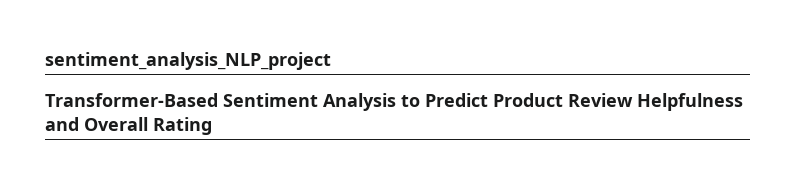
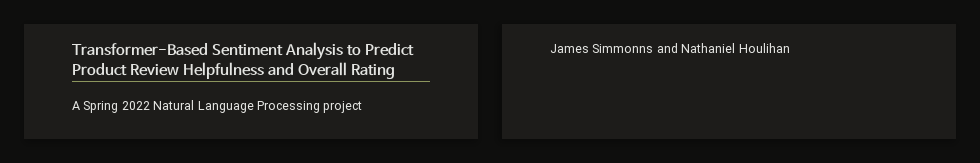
- sentiment_analysis_NLP_project
+ A Spring 2022 Natural Language Processing project
+ James Simmonns and Nathaniel Houlihan

